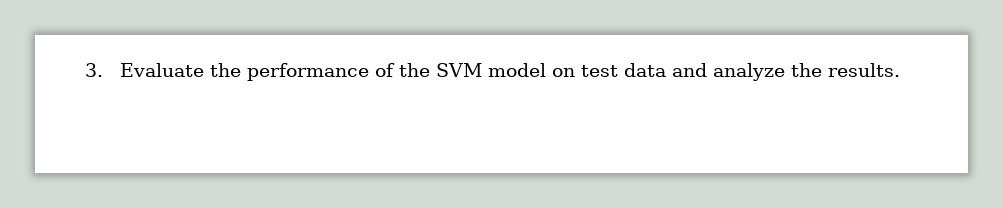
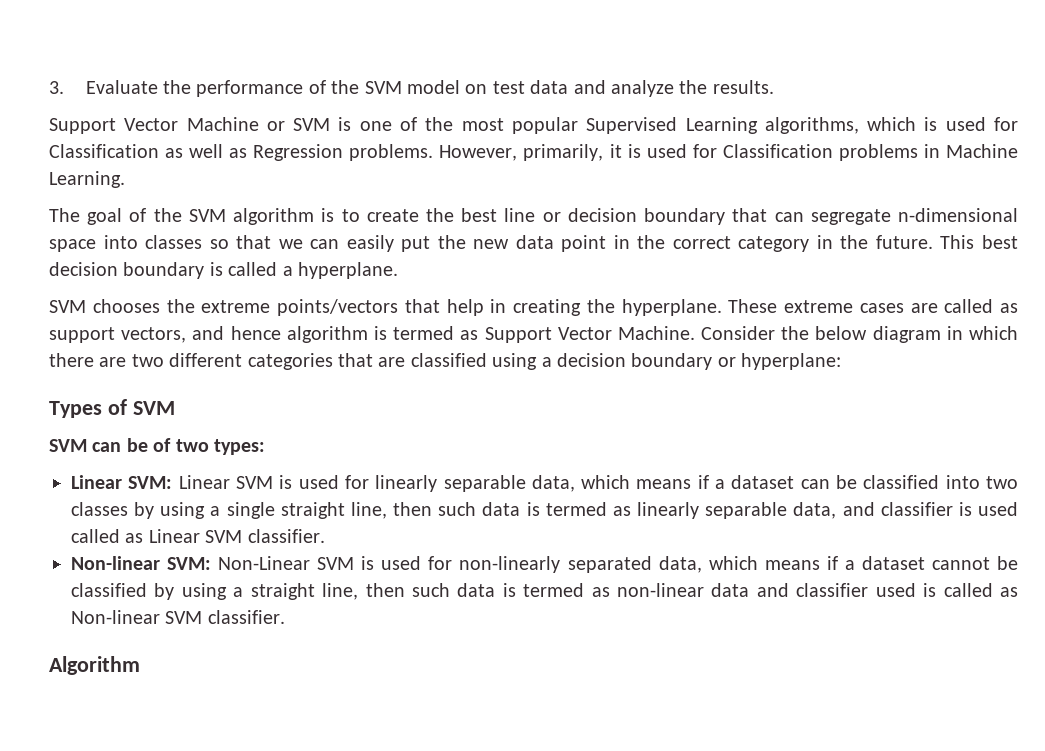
+ Support Vector Machine or SVM is one of the most popular Supervised Learning algorithms, which is used for Classification as well as Regression problems. However, primarily, it is used for Classification problems in Machine Learning.
+ The goal of the SVM algorithm is to create the best line or decision boundary that can segregate n-dimensional space into classes so that we can easily put the new data point in the correct category in the future. This best decision boundary is called a hyperplane.
+ SVM chooses the extreme points/vectors that help in creating the hyperplane. These extreme cases are called as support vectors, and hence algorithm is termed as Support Vector Machine. Consider the below diagram in which there are two different categories that are classified using a decision boundary or hyperplane:
+ Types of SVM
+ SVM can be of two types:
+ Linear SVM: Linear SVM is used for linearly separable data, which means if a dataset can be classified into two classes by using a single straight line, then such data is termed as linearly separable data, and classifier is used called as Linear SVM classifier.
+ Non-linear SVM: Non-Linear SVM is used for non-linearly separated data, which means if a dataset cannot be classified by using a straight line, then such data is termed as non-linear data and classifier used is called as Non-linear SVM classifier.
+ Algorithm

